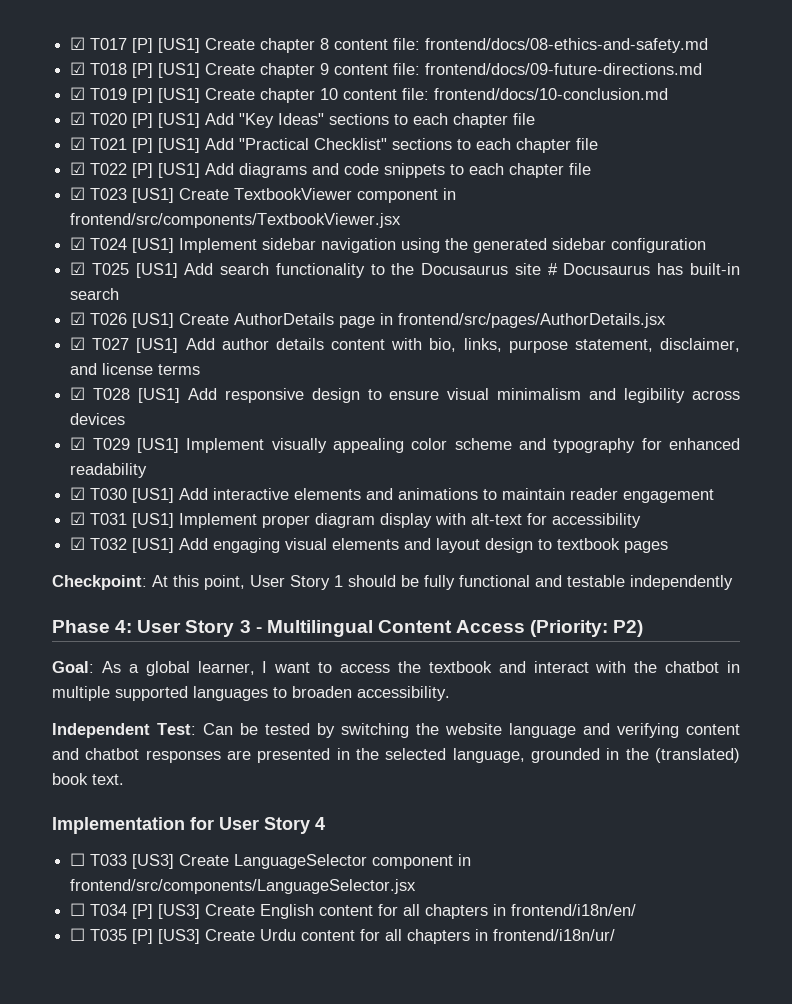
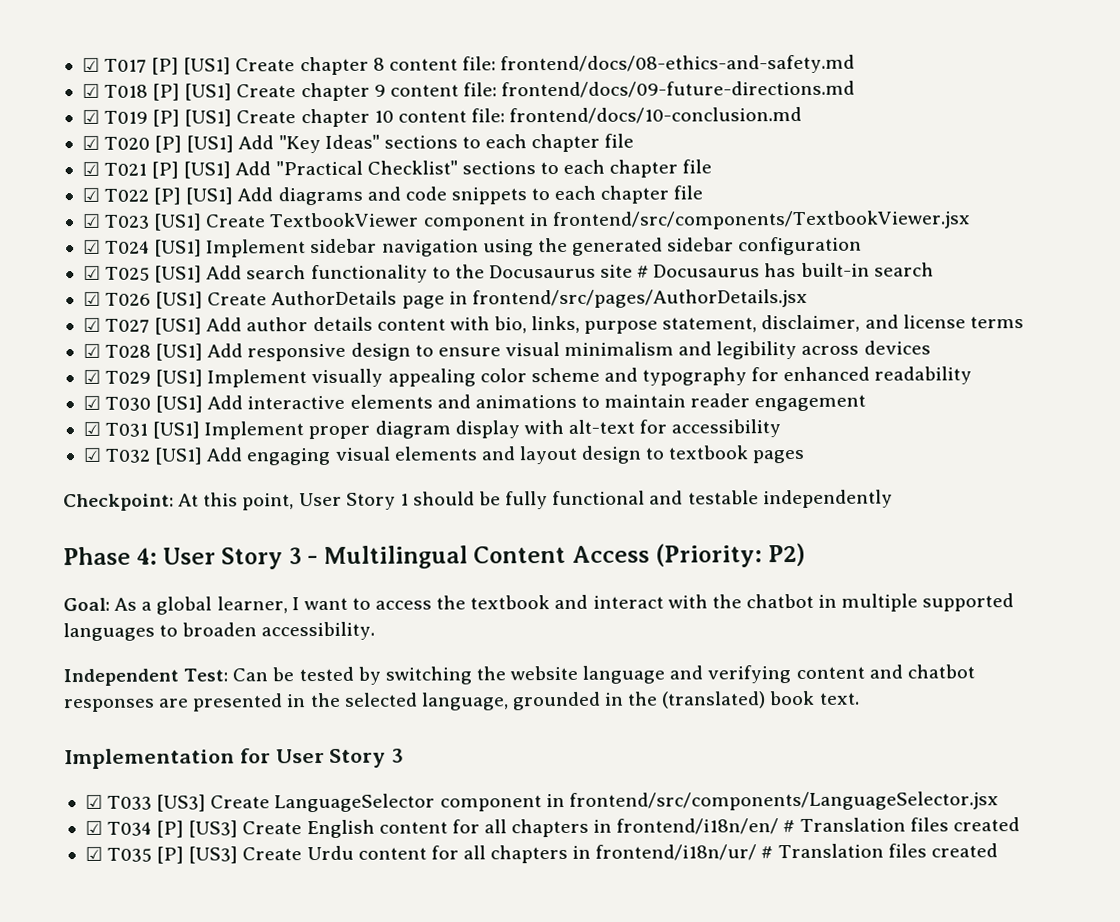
- Implementation for User Story 4
- ☐ T033 [US3] Create LanguageSelector component in frontend/src/components/LanguageSelector.jsx
+ Implementation for User Story 3
+ ☑ T033 [US3] Create LanguageSelector component in frontend/src/components/LanguageSelector.jsx
- ☐ T034 [P] [US3] Create English content for all chapters in frontend/i18n/en/
- ☐ T035 [P] [US3] Create Urdu content for all chapters in frontend/i18n/ur/
+ ☑ T034 [P] [US3] Create English content for all chapters in frontend/i18n/en/ # Translation files created
+ ☑ T035 [P] [US3] Create Urdu content for all chapters in frontend/i18n/ur/ # Translation files created

